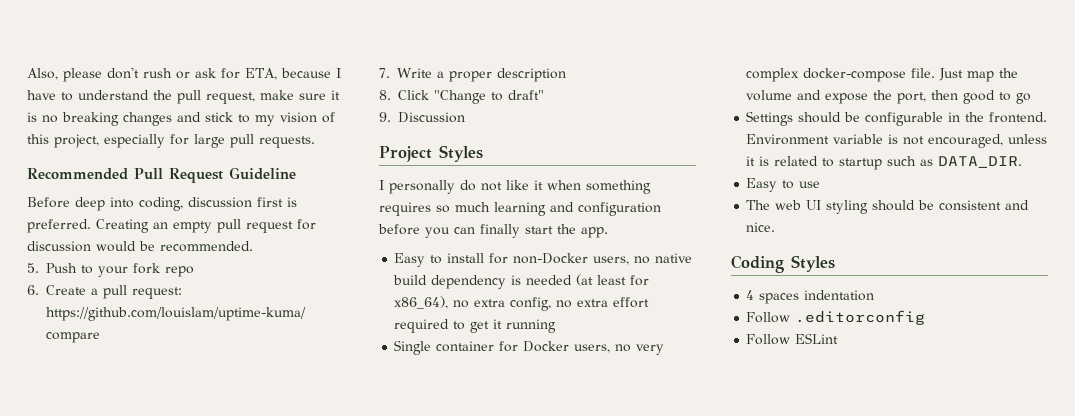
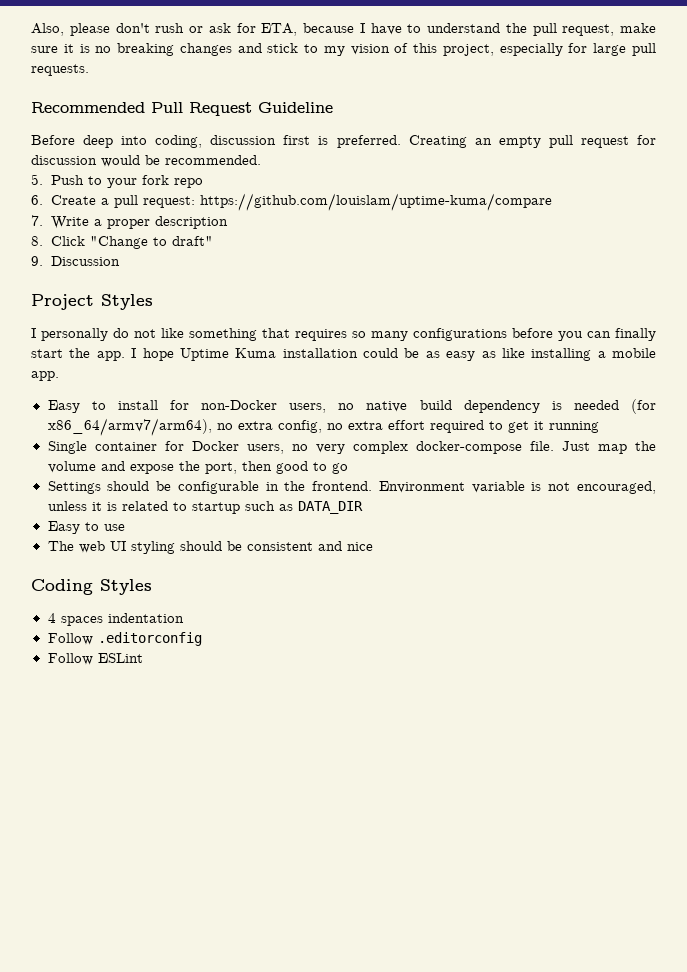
- I personally do not like it when something requires so much learning and configuration before you can finally start the app.
+ I personally do not like something that requires so many configurations before you can finally start the app. I hope Uptime Kuma installation could be as easy as like installing a mobile app.
- Easy to install for non-Docker users, no native build dependency is needed (at least for x86_64), no extra config, no extra effort required to get it running
+ Easy to install for non-Docker users, no native build dependency is needed (for x86_64/armv7/arm64), no extra config, no extra effort required to get it running
- Environment variable is not encouraged, unless it is related to startup such as DATA_DIR.
+ Environment variable is not encouraged, unless it is related to startup such as DATA_DIR
- The web UI styling should be consistent and nice.
+ The web UI styling should be consistent and nice

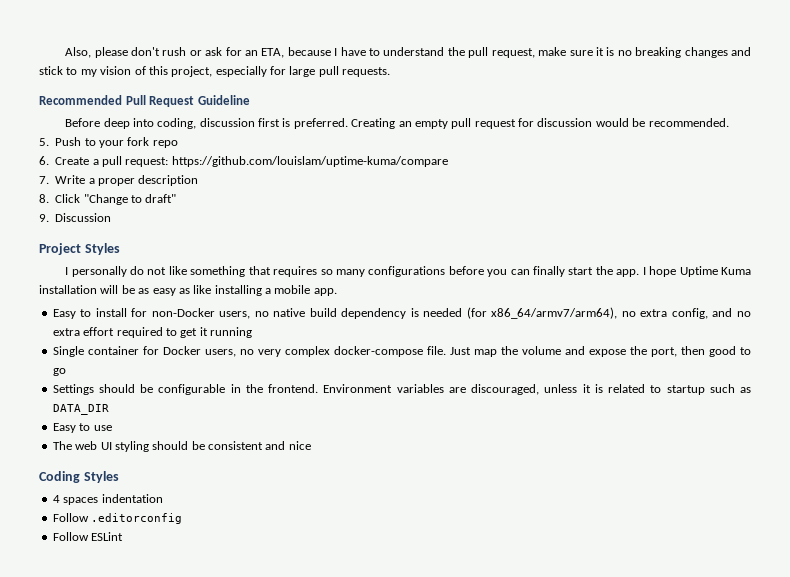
- Also, please don't rush or ask for ETA, because I have to understand the pull request, make sure it is no breaking changes and stick to my vision of this project, especially for large pull requests.
+ Also, please don't rush or ask for an ETA, because I have to understand the pull request, make sure it is no breaking changes and stick to my vision of this project, especially for large pull requests.
- I hope Uptime Kuma installation could be as easy as like installing a mobile app.
+ I hope Uptime Kuma installation will be as easy as like installing a mobile app.
- Easy to install for non-Docker users, no native build dependency is needed (for x86_64/armv7/arm64), no extra config, no extra effort required to get it running
+ Easy to install for non-Docker users, no native build dependency is needed (for x86_64/armv7/arm64), no extra config, and no extra effort required to get it running
- Environment variable is not encouraged, unless it is related to startup such as DATA_DIR
+ Environment variables are discouraged, unless it is related to startup such as DATA_DIR

